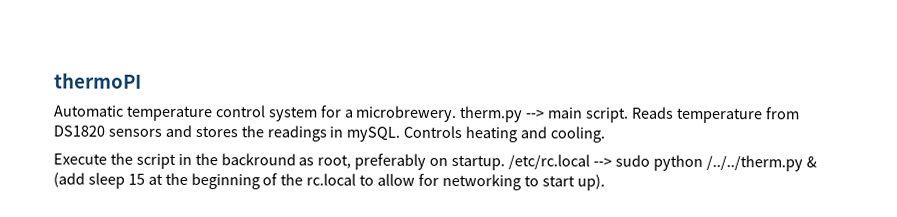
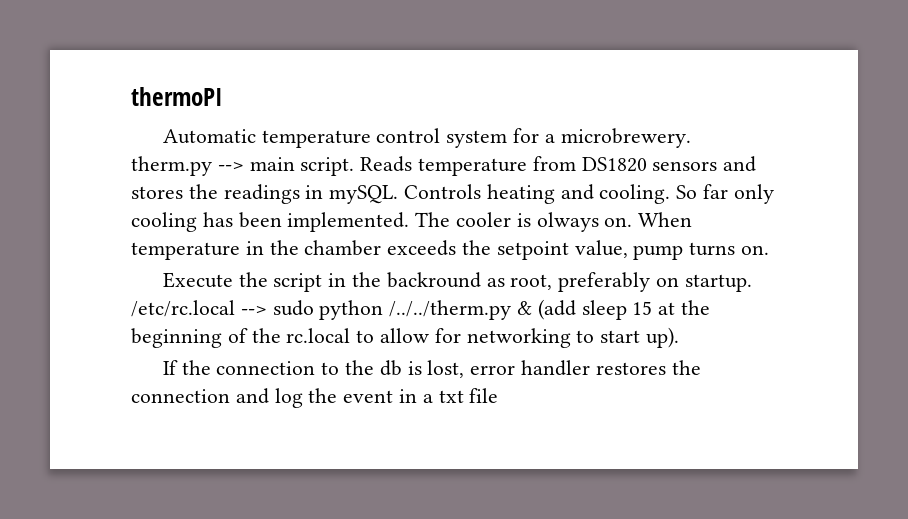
+ So far only cooling has been implemented. The cooler is olways on. When temperature in the chamber exceeds the setpoint value, pump turns on.
+ If the connection to the db is lost, error handler restores the connection and log the event in a txt file

